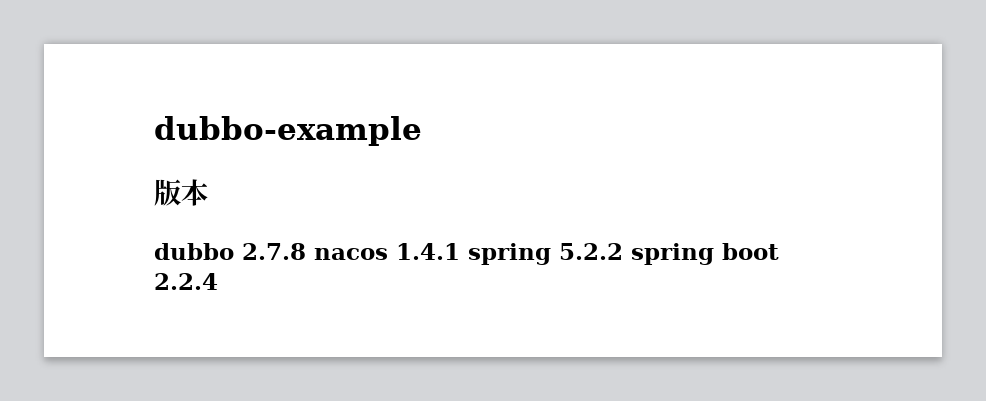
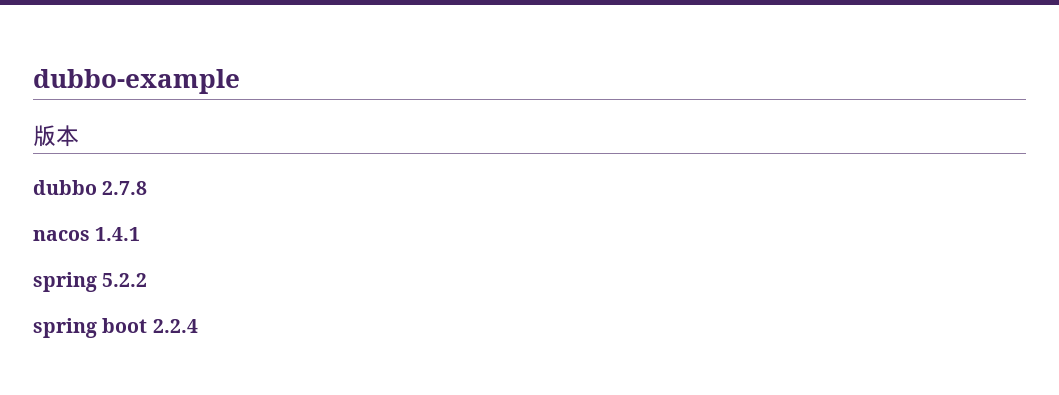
- dubbo 2.7.8 nacos 1.4.1 spring 5.2.2 spring boot 2.2.4
+ dubbo 2.7.8
+ nacos 1.4.1
+ spring 5.2.2
+ spring boot 2.2.4

